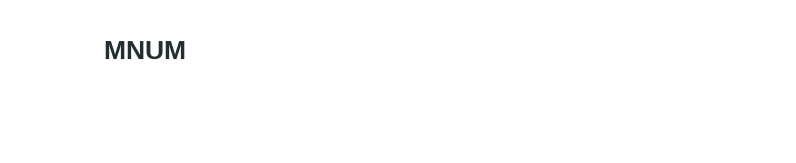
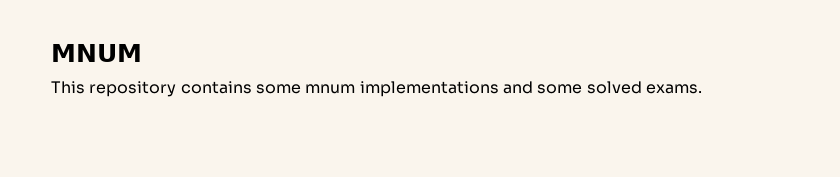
+ This repository contains some mnum implementations and some solved exams.

